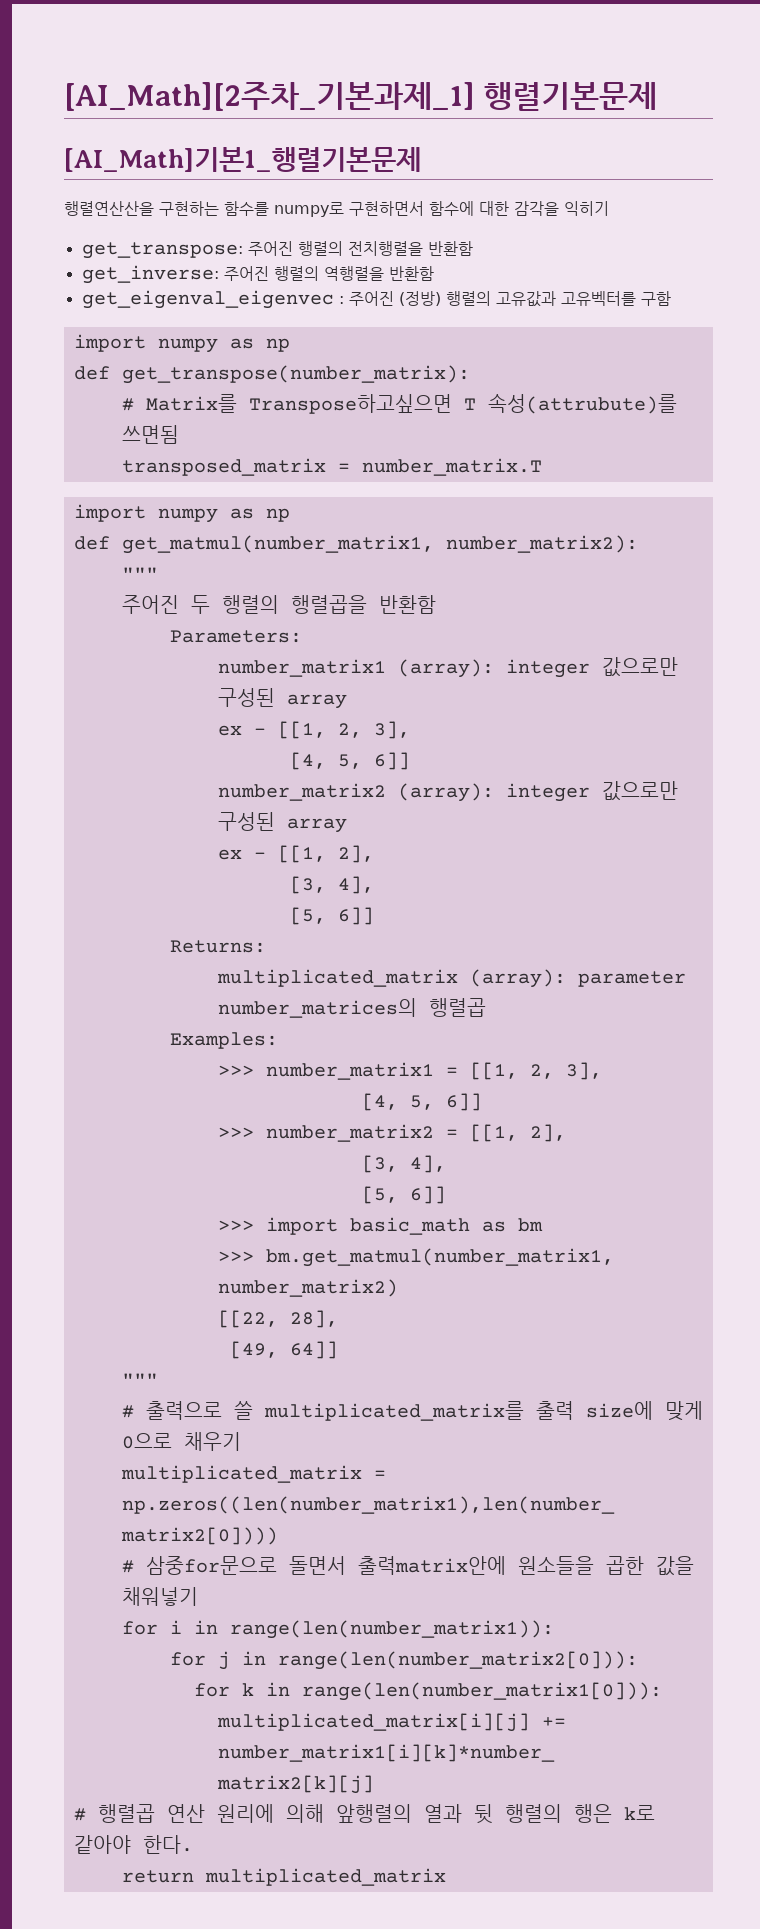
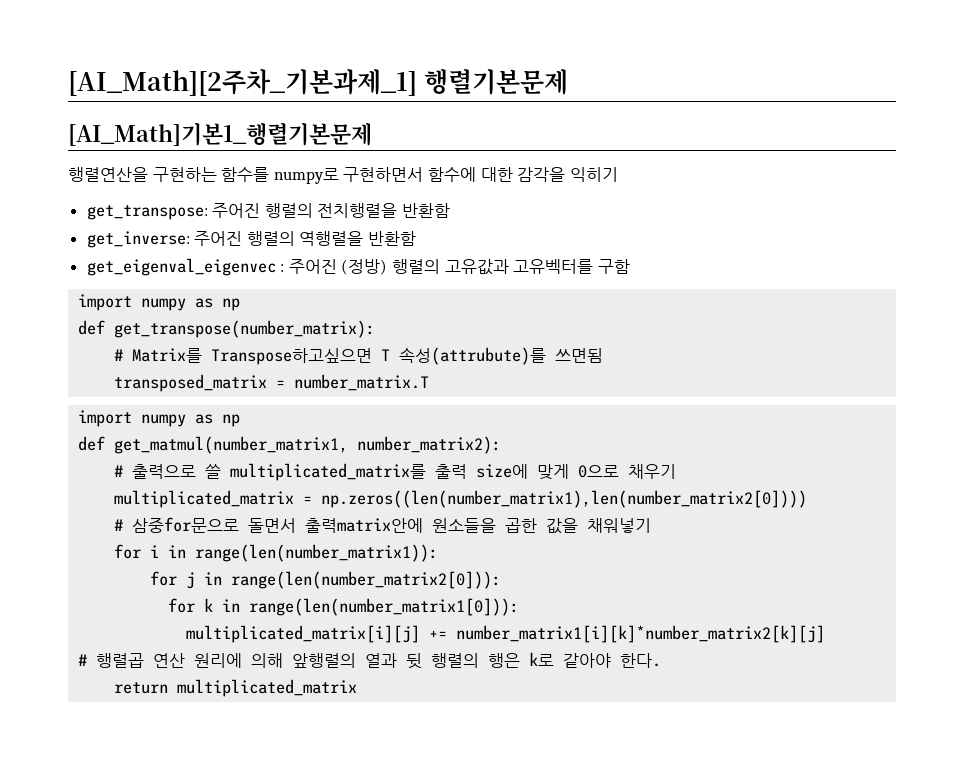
- 행렬연산산을 구현하는 함수를 numpy로 구현하면서 함수에 대한 감각을 익히기
+ 행렬연산을 구현하는 함수를 numpy로 구현하면서 함수에 대한 감각을 익히기
  def get_matmul(number_matrix1, number_matrix2):
- """
- 주어진 두 행렬의 행렬곱을 반환함
- Parameters:
- number_matrix1 (array): integer 값으로만 구성된 array
- ex - [[1, 2, 3],
- [4, 5, 6]]
- number_matrix2 (array): integer 값으로만 구성된 array
- ex - [[1, 2],
- [3, 4],
- [5, 6]]
- Returns:
- multiplicated_matrix (array): parameter number_matrices의 행렬곱
- Examples:
- >>> number_matrix1 = [[1, 2, 3],
- [4, 5, 6]]
- >>> number_matrix2 = [[1, 2],
- [3, 4],
- [5, 6]]
- >>> import basic_math as bm
- >>> bm.get_matmul(number_matrix1, number_matrix2)
- [[22, 28],
- [49, 64]]
- """

